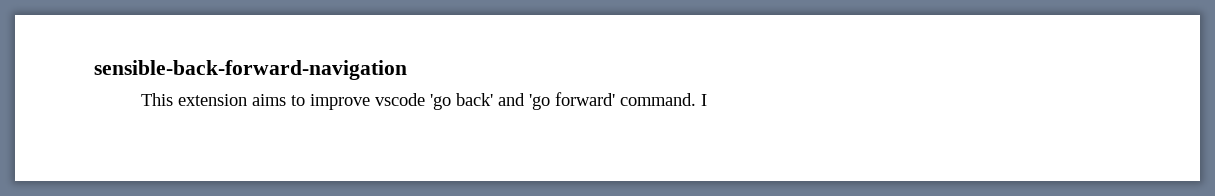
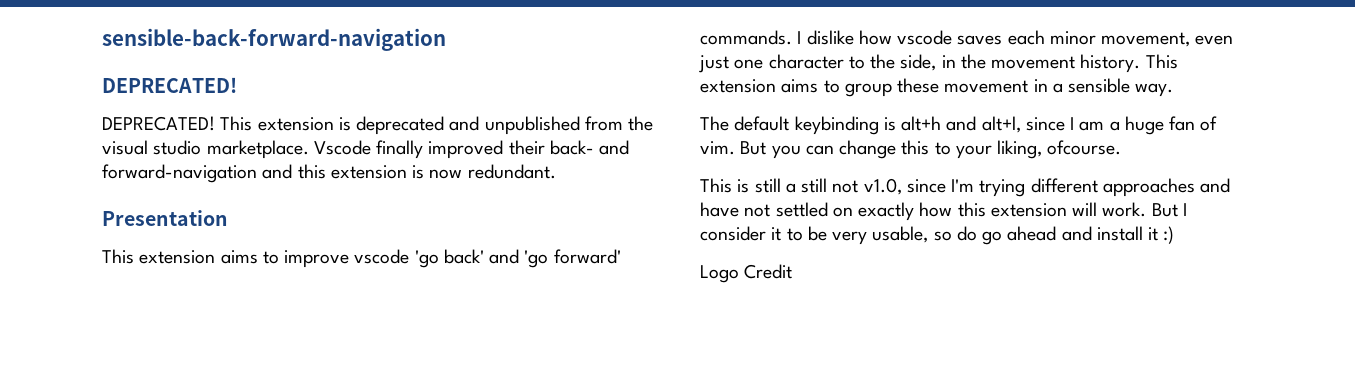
  sensible-back-forward-navigation
+ DEPRECATED!
+ DEPRECATED! This extension is deprecated and unpublished from the visual studio marketplace. Vscode finally improved their back- and forward-navigation and this extension is now redundant.
+ Presentation
- This extension aims to improve vscode 'go back' and 'go forward' command. I
+ This extension aims to improve vscode 'go back' and 'go forward' commands. I dislike how vscode saves each minor movement, even just one character to the side, in the movement history. This extension aims to group these movement in a sensible way.
+ The default keybinding is alt+h and alt+l, since I am a huge fan of vim. But you can change this to your liking, ofcourse.
+ This is still a still not v1.0, since I'm trying different approaches and have not settled on exactly how this extension will work. But I consider it to be very usable, so do go ahead and install it :)
+ Logo Credit

